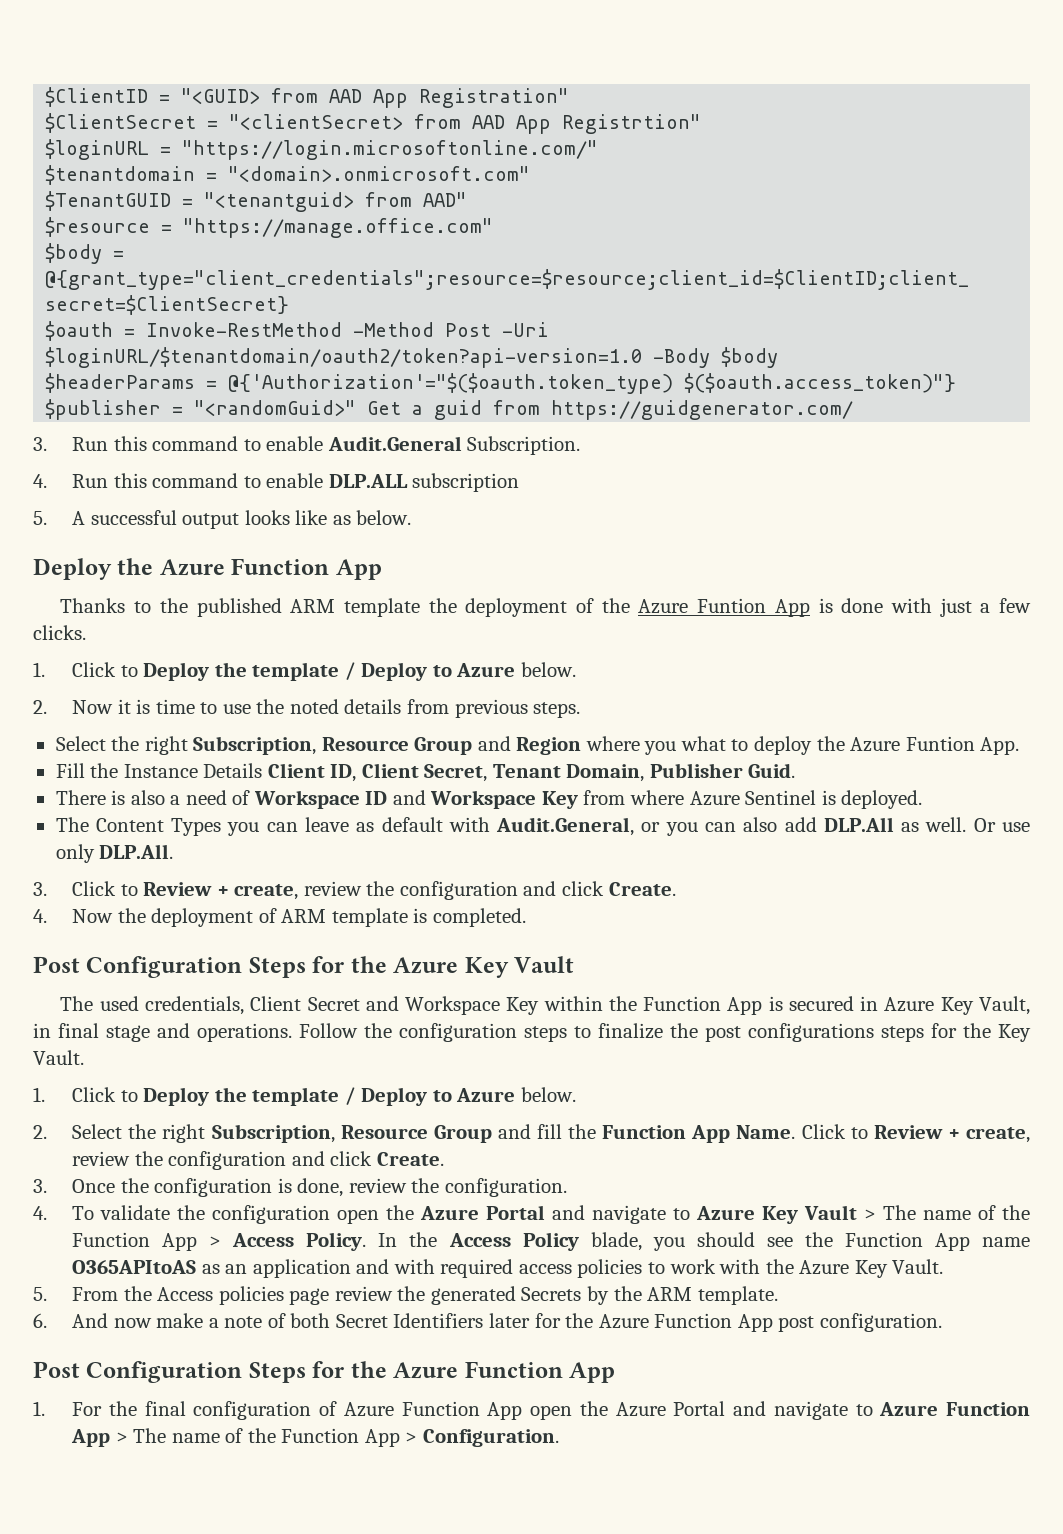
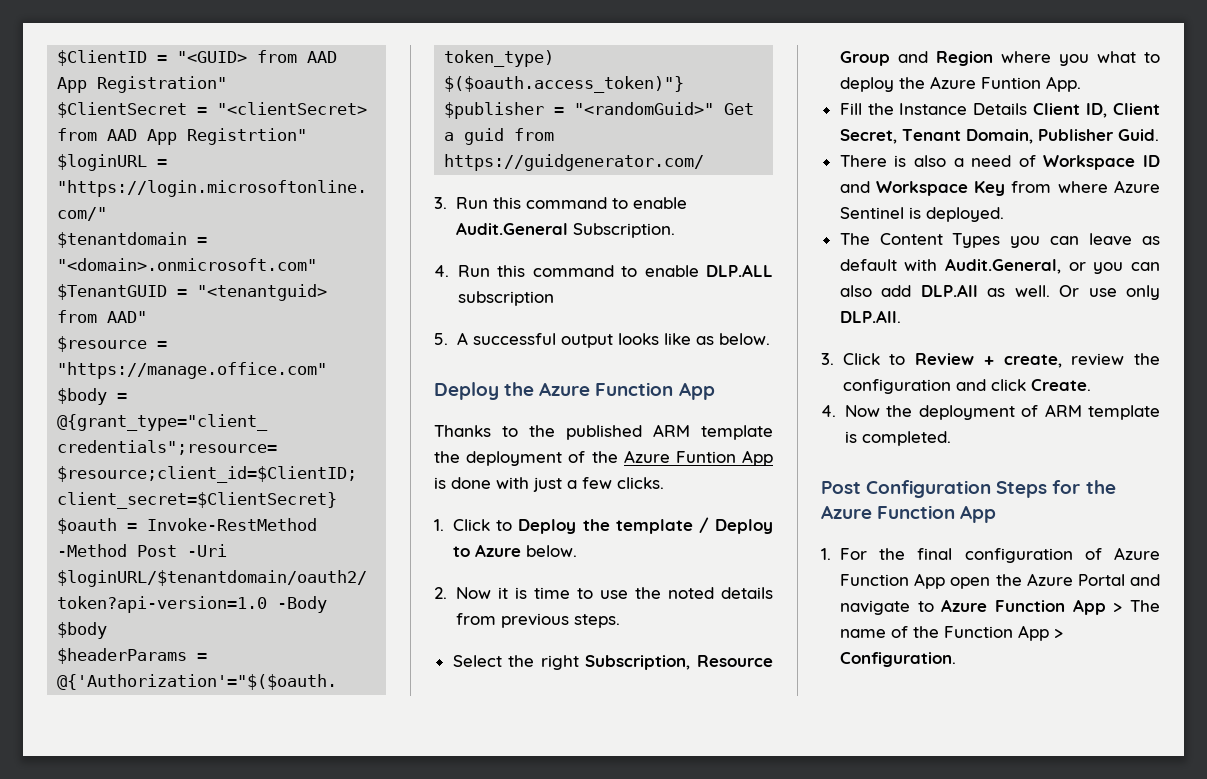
- Post Configuration Steps for the Azure Key Vault
- The used credentials, Client Secret and Workspace Key within the Function App is secured in Azure Key Vault, in final stage and operations. Follow the configuration steps to finalize the post configurations steps for the Key Vault.
- 1. Click to Deploy the template / Deploy to Azure below.
- 2. Select the right Subscription, Resource Group and fill the Function App Name. Click to Review + create, review the configuration and click Create.
- 3. Once the configuration is done, review the configuration.
- 4. To validate the configuration open the Azure Portal and navigate to Azure Key Vault > The name of the Function App > Access Policy. In the Access Policy blade, you should see the Function App name O365APItoAS as an application and with required access policies to work with the Azure Key Vault.
- 5. From the Access policies page review the generated Secrets by the ARM template.
- 6. And now make a note of both Secret Identifiers later for the Azure Function App post configuration.

